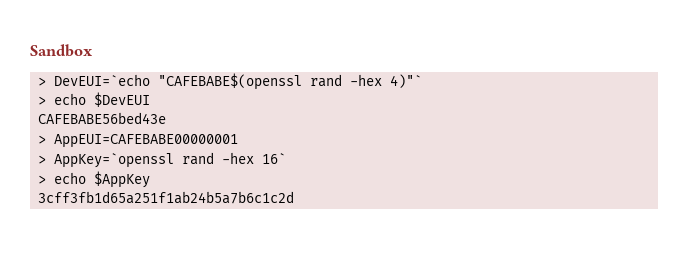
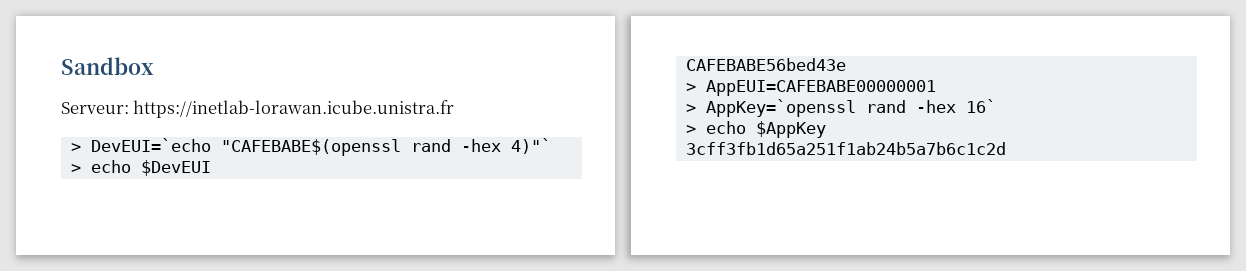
+ Serveur: https://inetlab-lorawan.icube.unistra.fr

